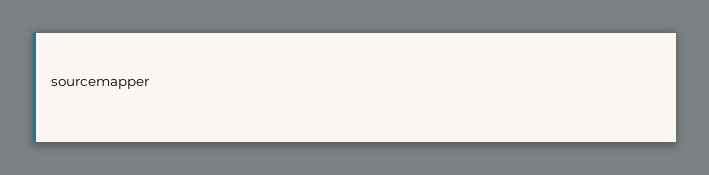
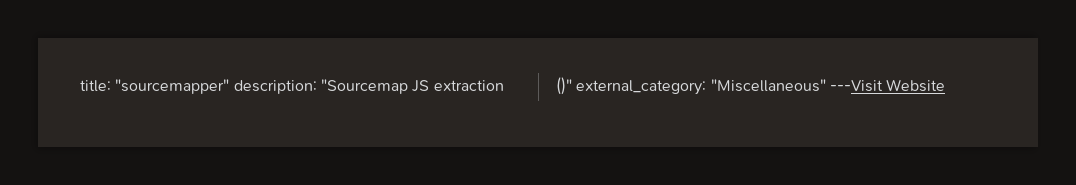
- sourcemapper
+ title: "sourcemapper" description: "Sourcemap JS extraction ()" external_category: "Miscellaneous" ---Visit Website

